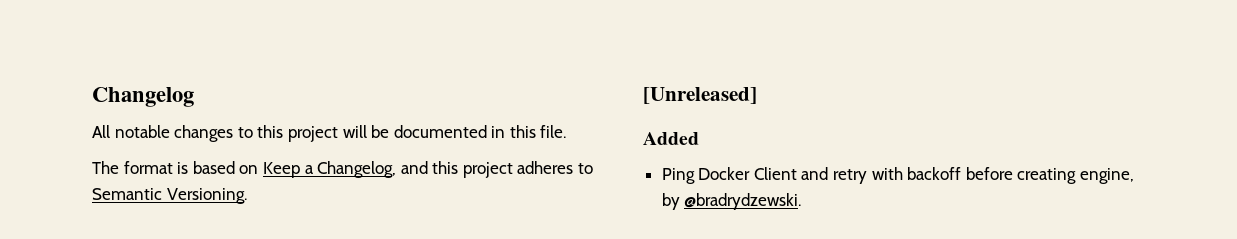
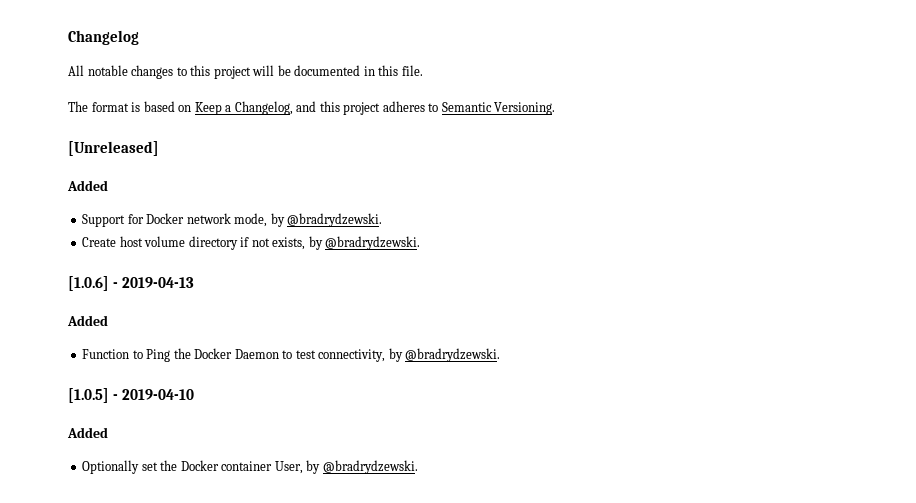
- Ping Docker Client and retry with backoff before creating engine, by @bradrydzewski.
+ Support for Docker network mode, by @bradrydzewski.
+ Create host volume directory if not exists, by @bradrydzewski.
+ [1.0.6] - 2019-04-13
+ Added
+ Function to Ping the Docker Daemon to test connectivity, by @bradrydzewski.
+ [1.0.5] - 2019-04-10
+ Added
+ Optionally set the Docker container User, by @bradrydzewski.

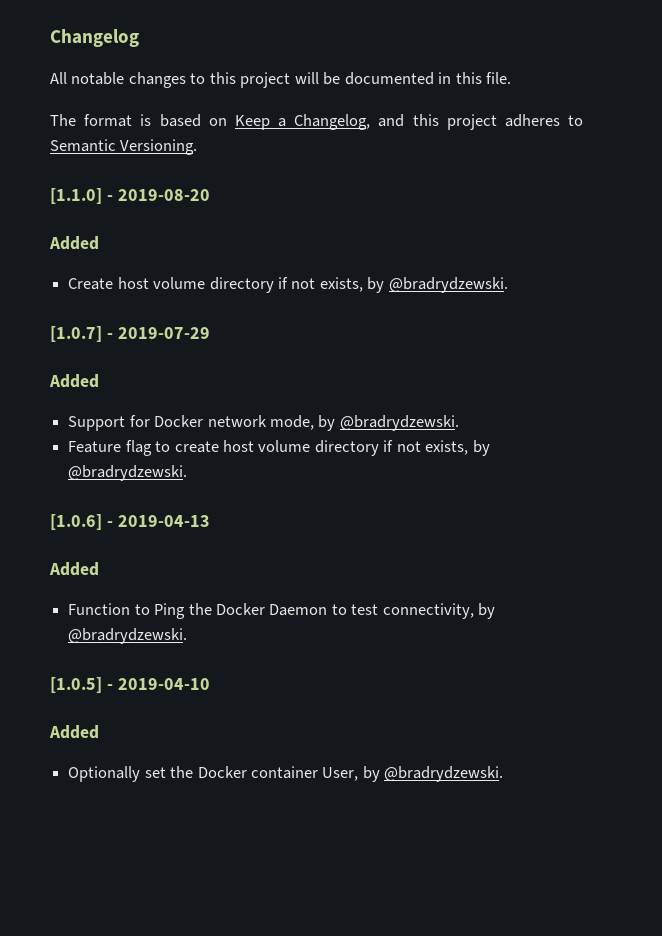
- [Unreleased]
+ [1.1.0] - 2019-08-20
+ Added
+ Create host volume directory if not exists, by @bradrydzewski.
+ [1.0.7] - 2019-07-29
- Create host volume directory if not exists, by @bradrydzewski.
+ Feature flag to create host volume directory if not exists, by @bradrydzewski.

